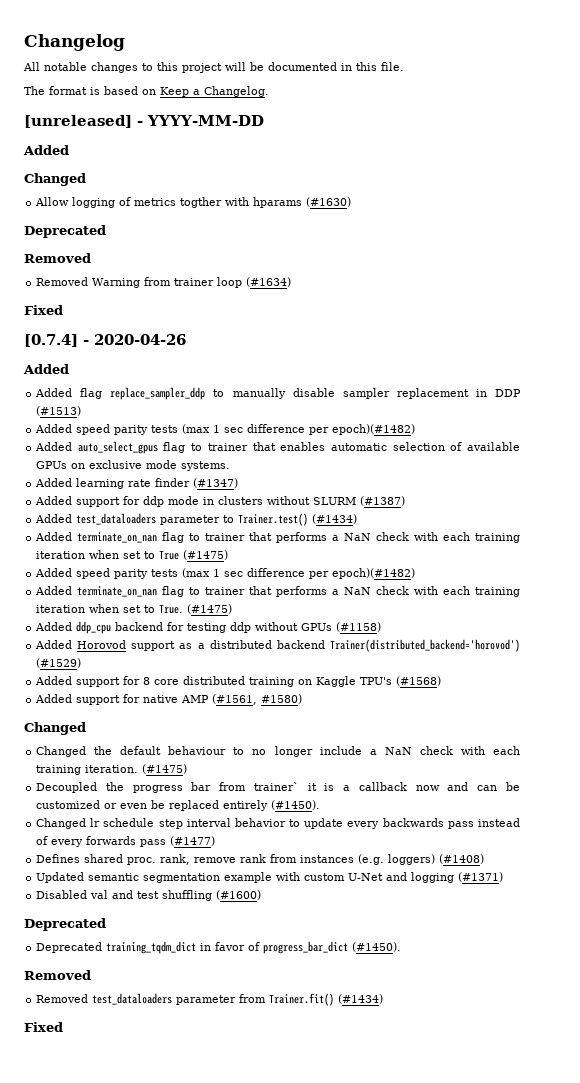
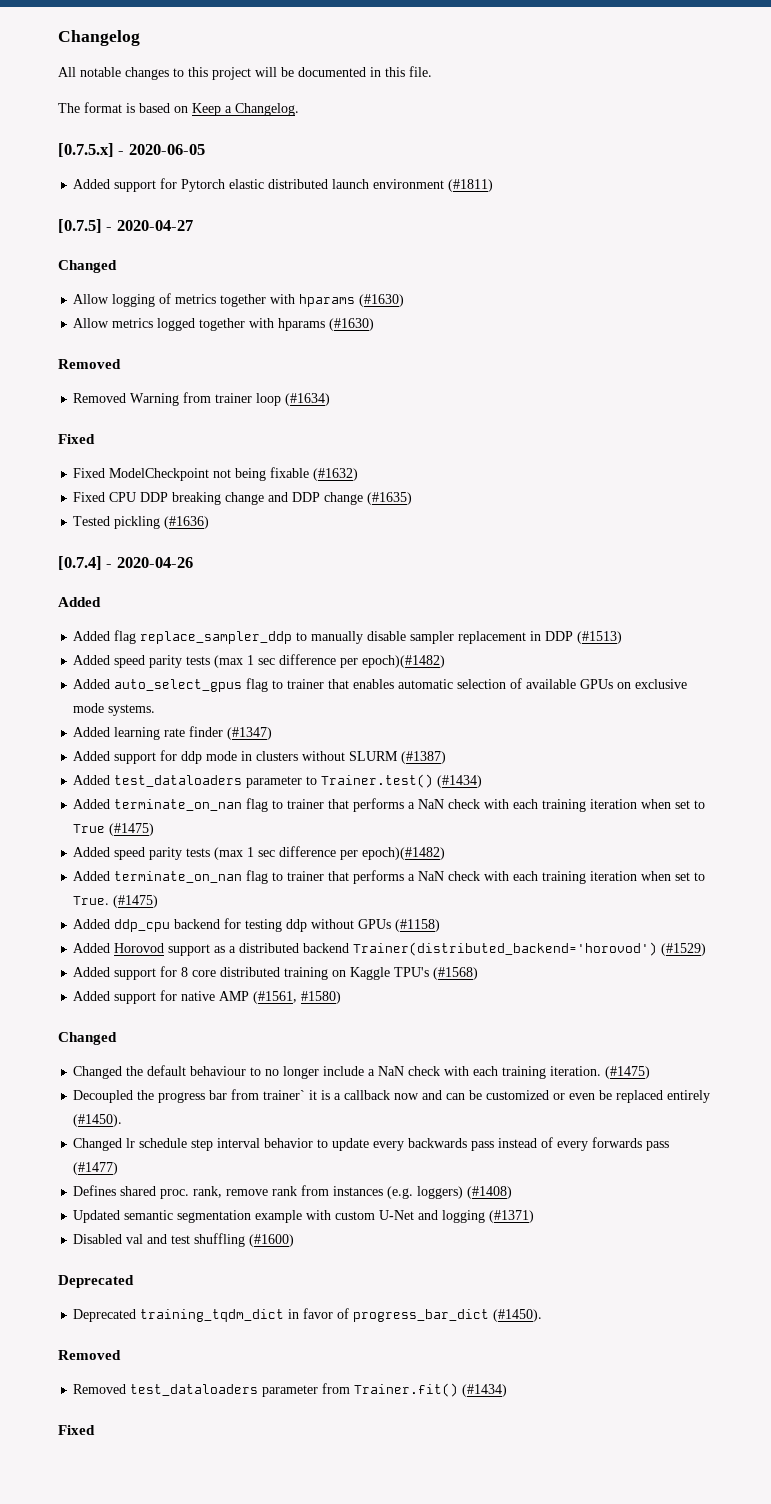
- [unreleased] - YYYY-MM-DD
- Added
+ [0.7.5.x] - 2020-06-05
+ Added support for Pytorch elastic distributed launch environment (#1811)
+ [0.7.5] - 2020-04-27
- Allow logging of metrics togther with hparams (#1630)
- Deprecated
+ Allow logging of metrics together with hparams (#1630)
+ Allow metrics logged together with hparams (#1630)
+ Fixed ModelCheckpoint not being fixable (#1632)
+ Fixed CPU DDP breaking change and DDP change (#1635)
+ Tested pickling (#1636)

